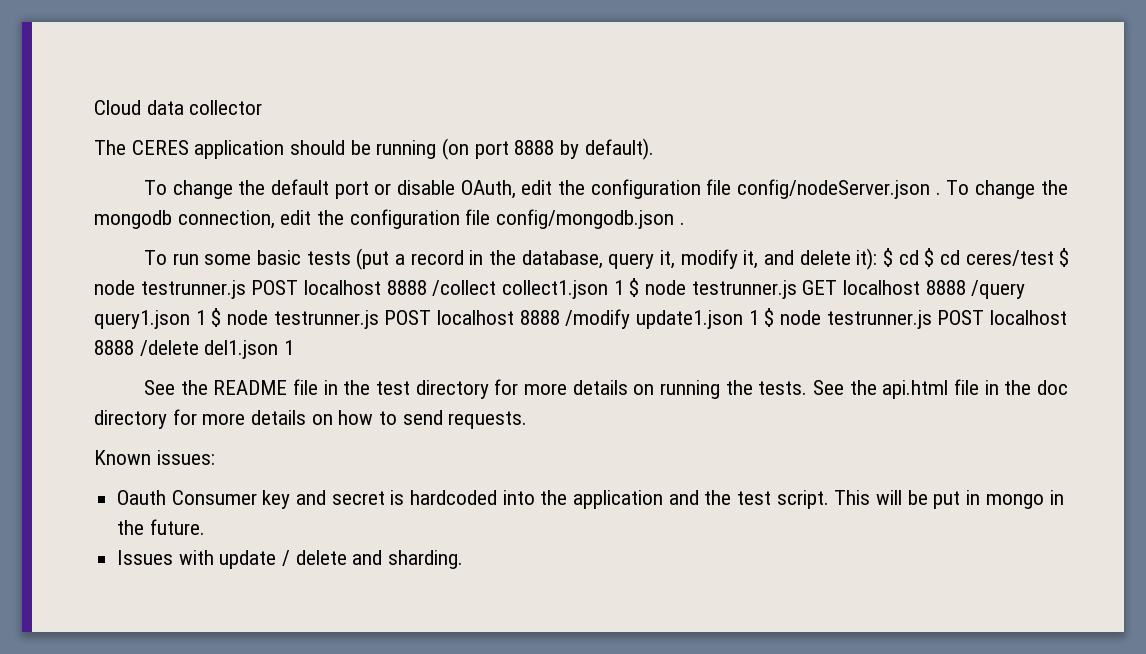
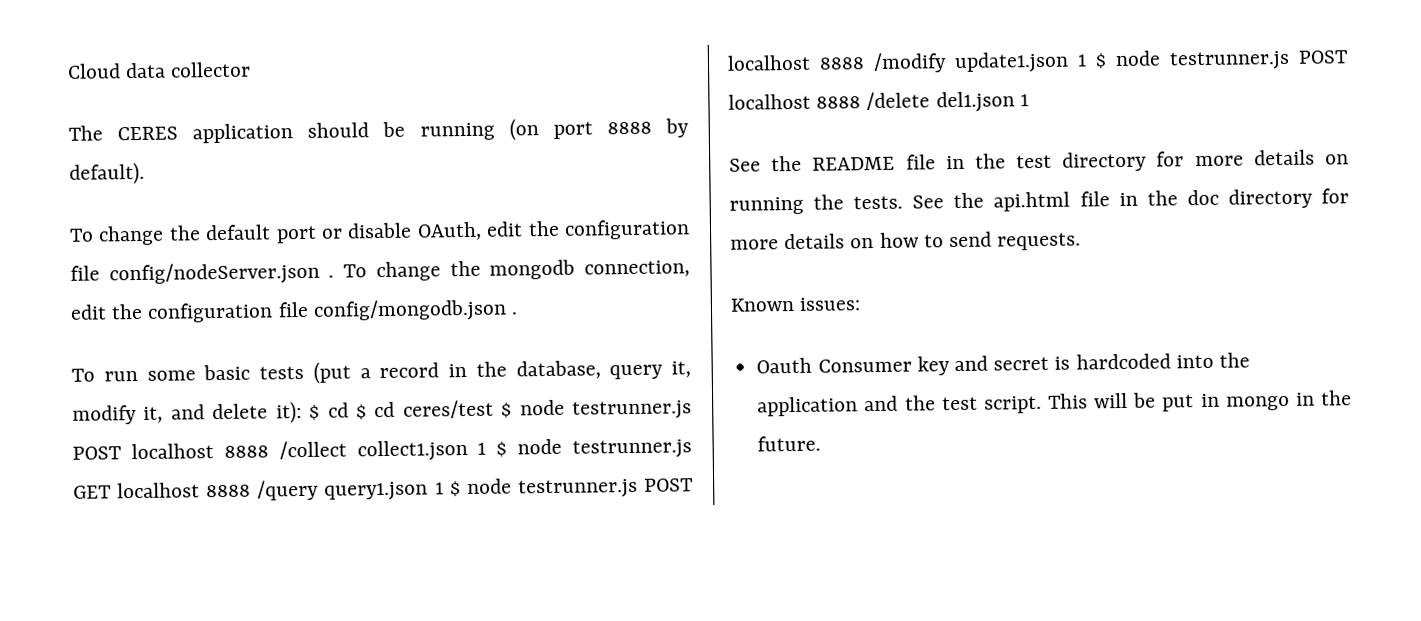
- Issues with update / delete and sharding.

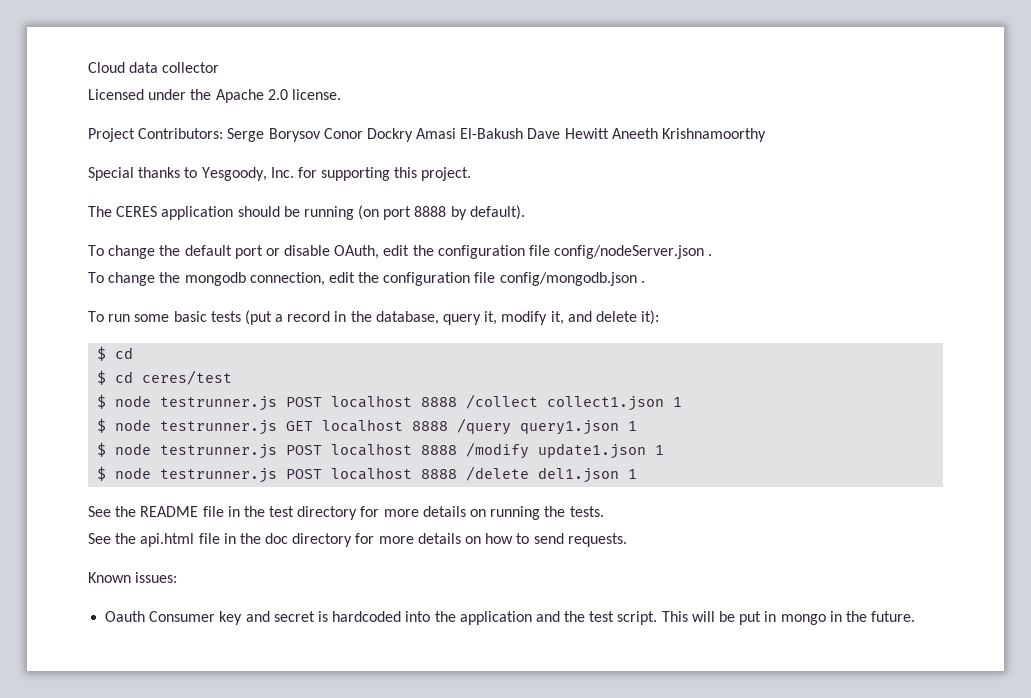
+ Licensed under the Apache 2.0 license.
+ Project Contributors: Serge Borysov Conor Dockry Amasi El-Bakush Dave Hewitt Aneeth Krishnamoorthy
+ Special thanks to Yesgoody, Inc. for supporting this project.
- To change the default port or disable OAuth, edit the configuration file config/nodeServer.json . To change the mongodb connection, edit the configuration file config/mongodb.json .
+ To change the default port or disable OAuth, edit the configuration file config/nodeServer.json .
+ To change the mongodb connection, edit the configuration file config/mongodb.json .
- To run some basic tests (put a record in the database, query it, modify it, and delete it): $ cd $ cd ceres/test $ node testrunner.js POST localhost 8888 /collect collect1.json 1 $ node testrunner.js GET localhost 8888 /query query1.json 1 $ node testrunner.js POST localhost 8888 /modify update1.json 1 $ node testrunner.js POST localhost 8888 /delete del1.json 1
+ To run some basic tests (put a record in the database, query it, modify it, and delete it):
+ $ cd
+ $ cd ceres/test
+ $ node testrunner.js POST localhost 8888 /collect collect1.json 1
+ $ node testrunner.js GET localhost 8888 /query query1.json 1
+ $ node testrunner.js POST localhost 8888 /modify update1.json 1
+ $ node testrunner.js POST localhost 8888 /delete del1.json 1
- See the README file in the test directory for more details on running the tests. See the api.html file in the doc directory for more details on how to send requests.
+ See the README file in the test directory for more details on running the tests.
+ See the api.html file in the doc directory for more details on how to send requests.

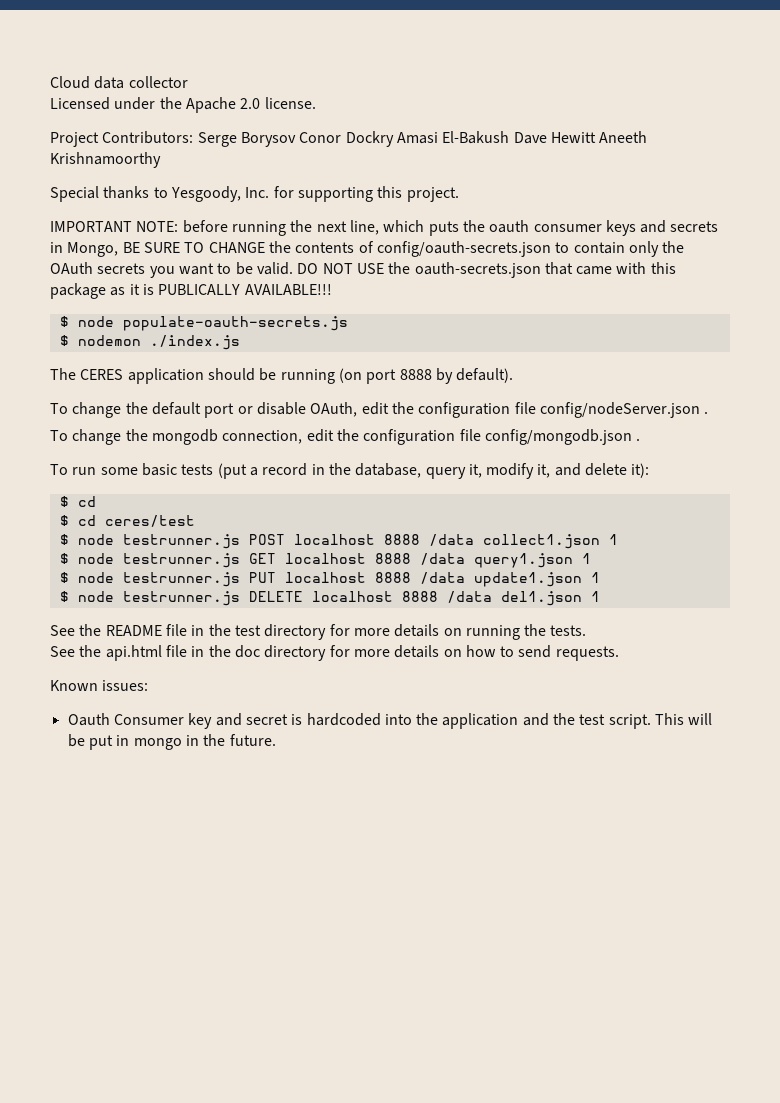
+ IMPORTANT NOTE: before running the next line, which puts the oauth consumer keys and secrets in Mongo, BE SURE TO CHANGE the contents of config/oauth-secrets.json to contain only the OAuth secrets you want to be valid. DO NOT USE the oauth-secrets.json that came with this package as it is PUBLICALLY AVAILABLE!!!
+ $ node populate-oauth-secrets.js
+ $ nodemon ./index.js
- $ node testrunner.js POST localhost 8888 /collect collect1.json 1
+ $ node testrunner.js POST localhost 8888 /data collect1.json 1
- $ node testrunner.js GET localhost 8888 /query query1.json 1
+ $ node testrunner.js GET localhost 8888 /data query1.json 1
- $ node testrunner.js POST localhost 8888 /modify update1.json 1
+ $ node testrunner.js PUT localhost 8888 /data update1.json 1
- $ node testrunner.js POST localhost 8888 /delete del1.json 1
+ $ node testrunner.js DELETE localhost 8888 /data del1.json 1

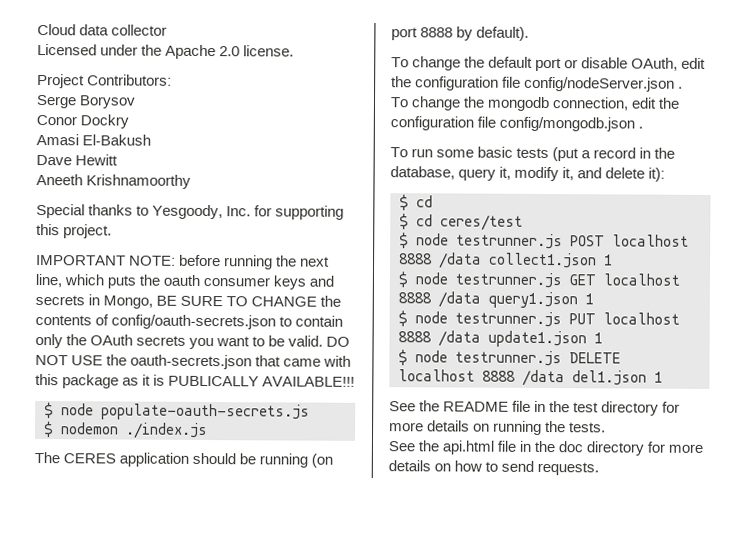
- Project Contributors: Serge Borysov Conor Dockry Amasi El-Bakush Dave Hewitt Aneeth Krishnamoorthy
+ Project Contributors:
+ Serge Borysov
+ Conor Dockry
+ Amasi El-Bakush
+ Dave Hewitt
+ Aneeth Krishnamoorthy
- Known issues:
- Oauth Consumer key and secret is hardcoded into the application and the test script. This will be put in mongo in the future.

